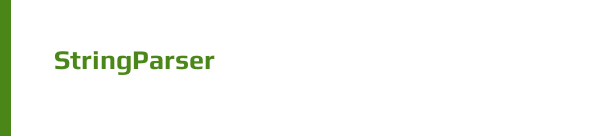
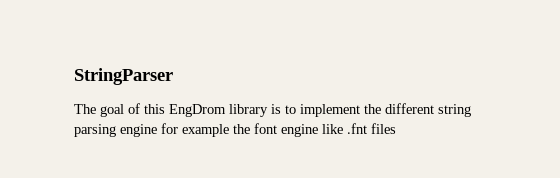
+ The goal of this EngDrom library is to implement the different string parsing engine for example the font engine like .fnt files

